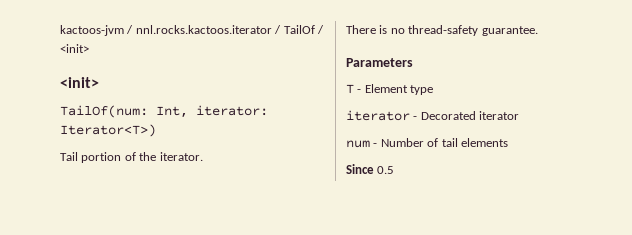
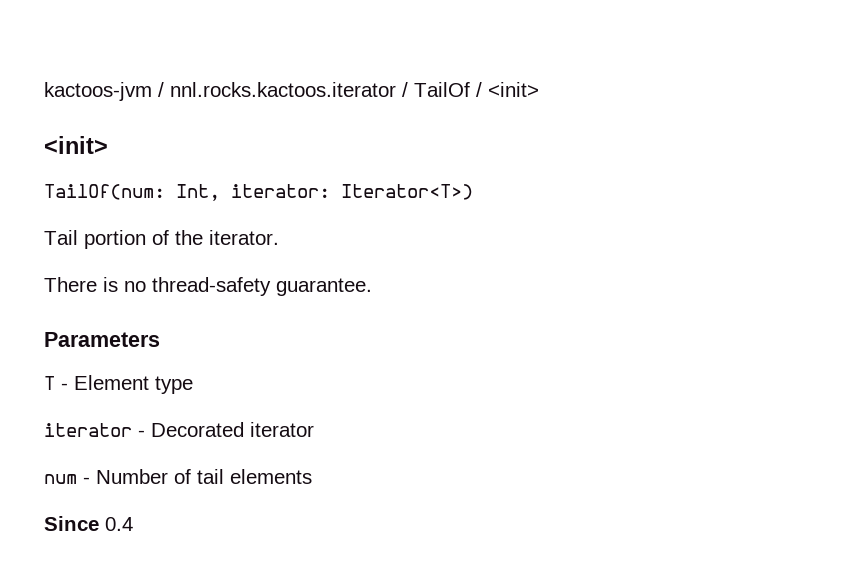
- Since 0.5
+ Since 0.4

